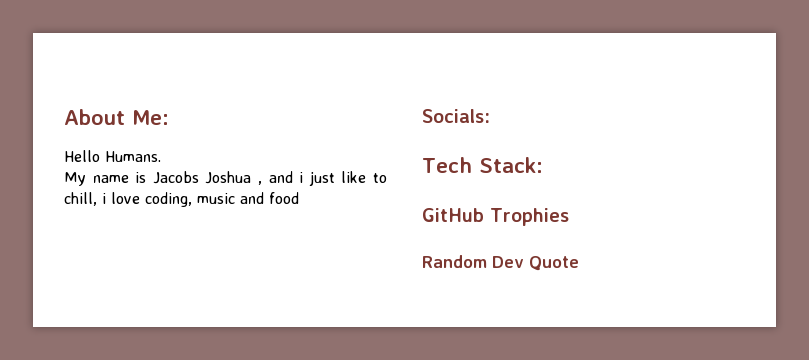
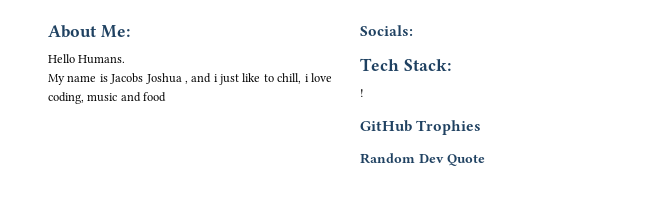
+ !

